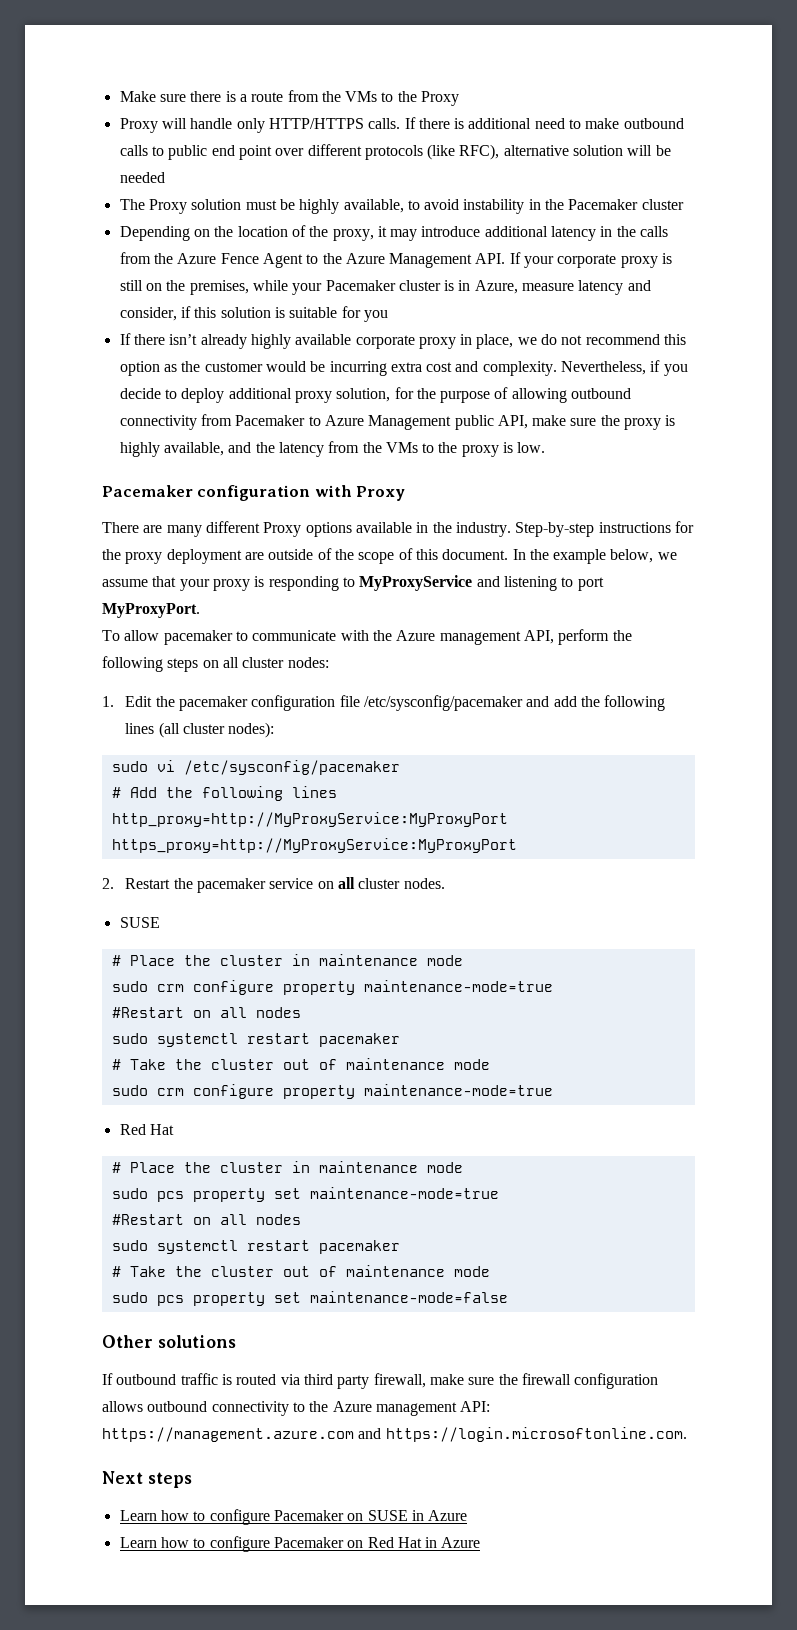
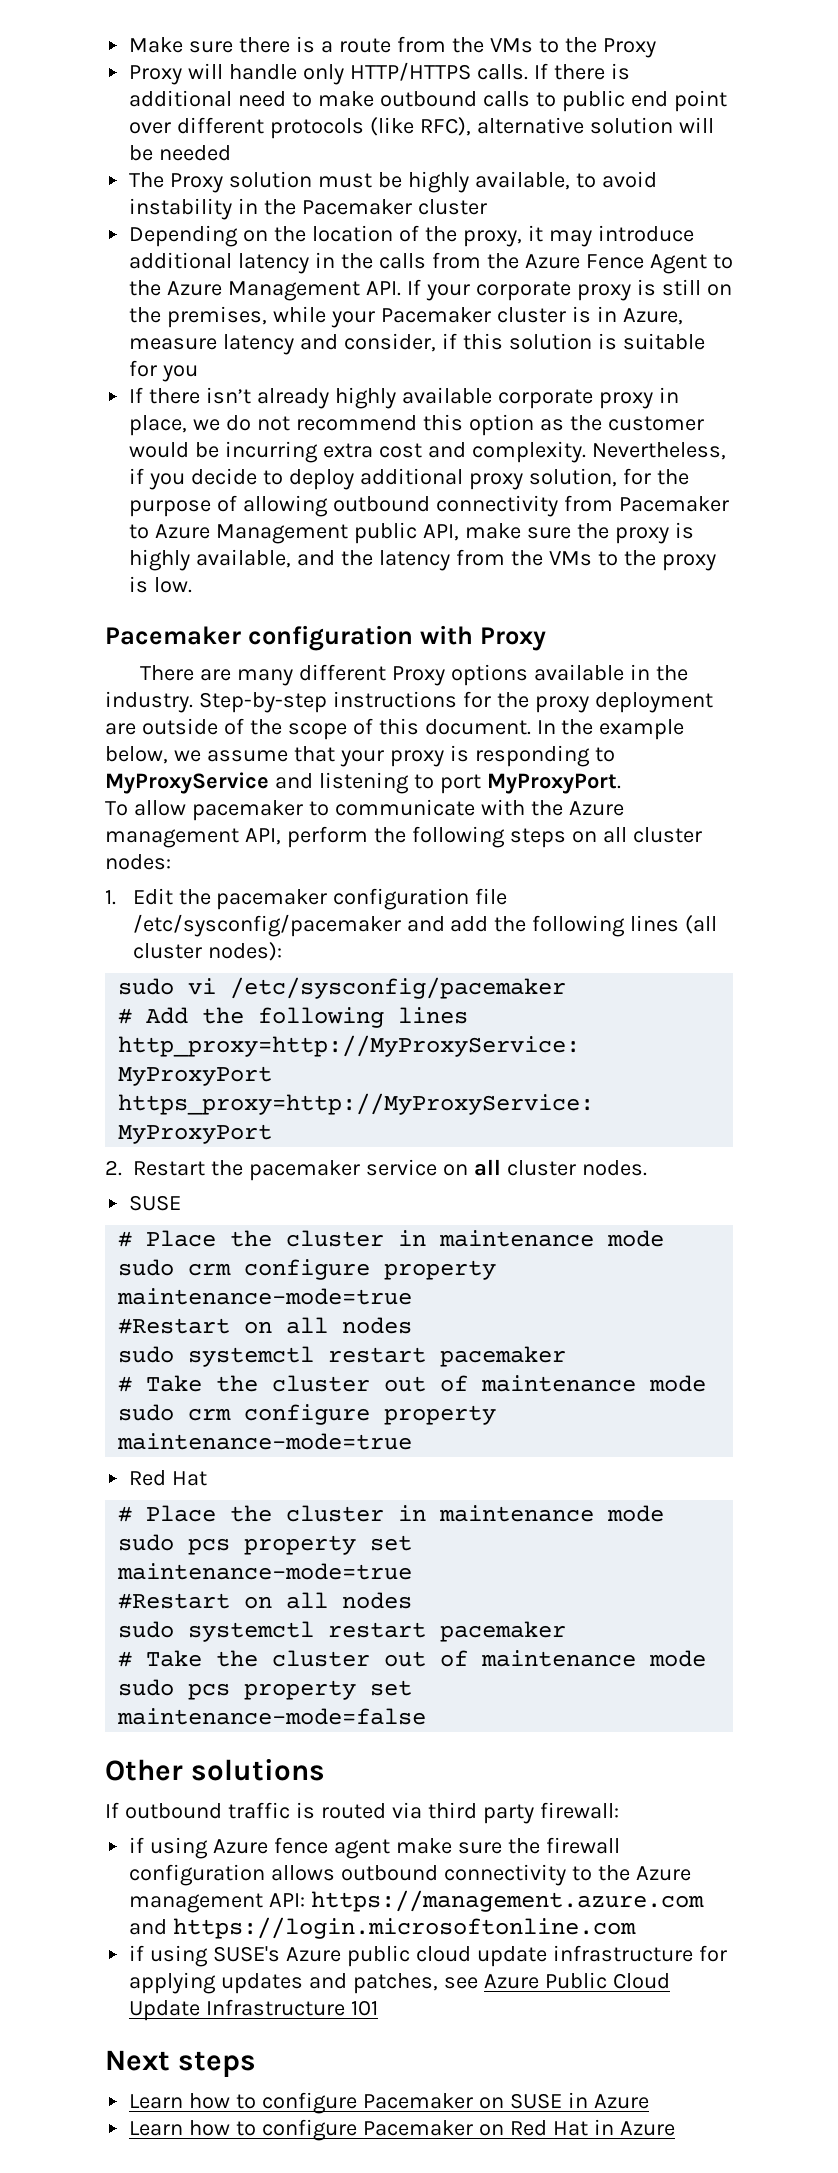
- If outbound traffic is routed via third party firewall, make sure the firewall configuration allows outbound connectivity to the Azure management API: https://management.azure.com and https://login.microsoftonline.com.
+ If outbound traffic is routed via third party firewall:
+ if using Azure fence agent make sure the firewall configuration allows outbound connectivity to the Azure management API: https://management.azure.com and https://login.microsoftonline.com
+ if using SUSE's Azure public cloud update infrastructure for applying updates and patches, see Azure Public Cloud Update Infrastructure 101

